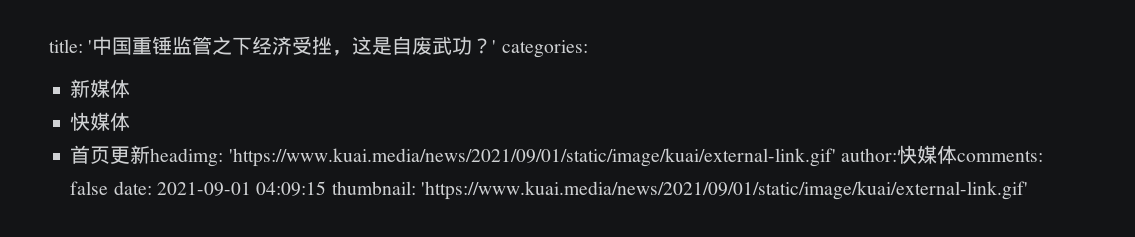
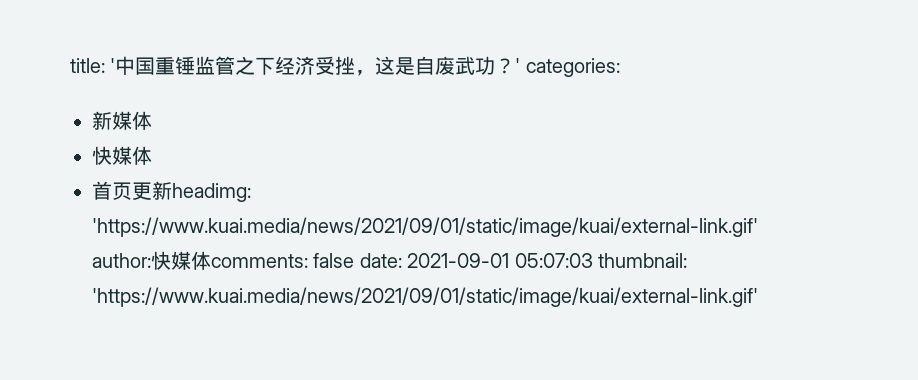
- 首页更新headimg: 'https://www.kuai.media/news/2021/09/01/static/image/kuai/external-link.gif' author:快媒体comments: false date: 2021-09-01 04:09:15 thumbnail: 'https://www.kuai.media/news/2021/09/01/static/image/kuai/external-link.gif'
+ 首页更新headimg: 'https://www.kuai.media/news/2021/09/01/static/image/kuai/external-link.gif' author:快媒体comments: false date: 2021-09-01 05:07:03 thumbnail: 'https://www.kuai.media/news/2021/09/01/static/image/kuai/external-link.gif'

